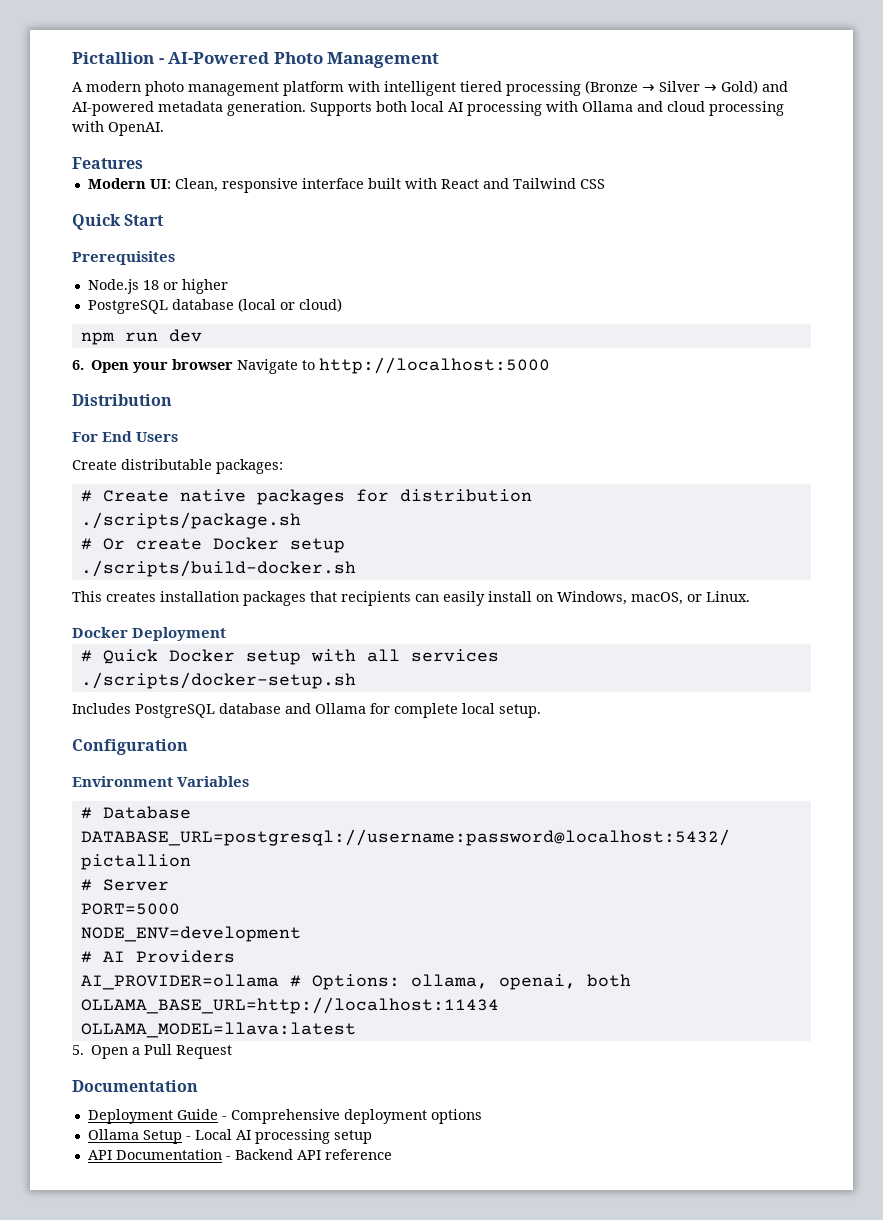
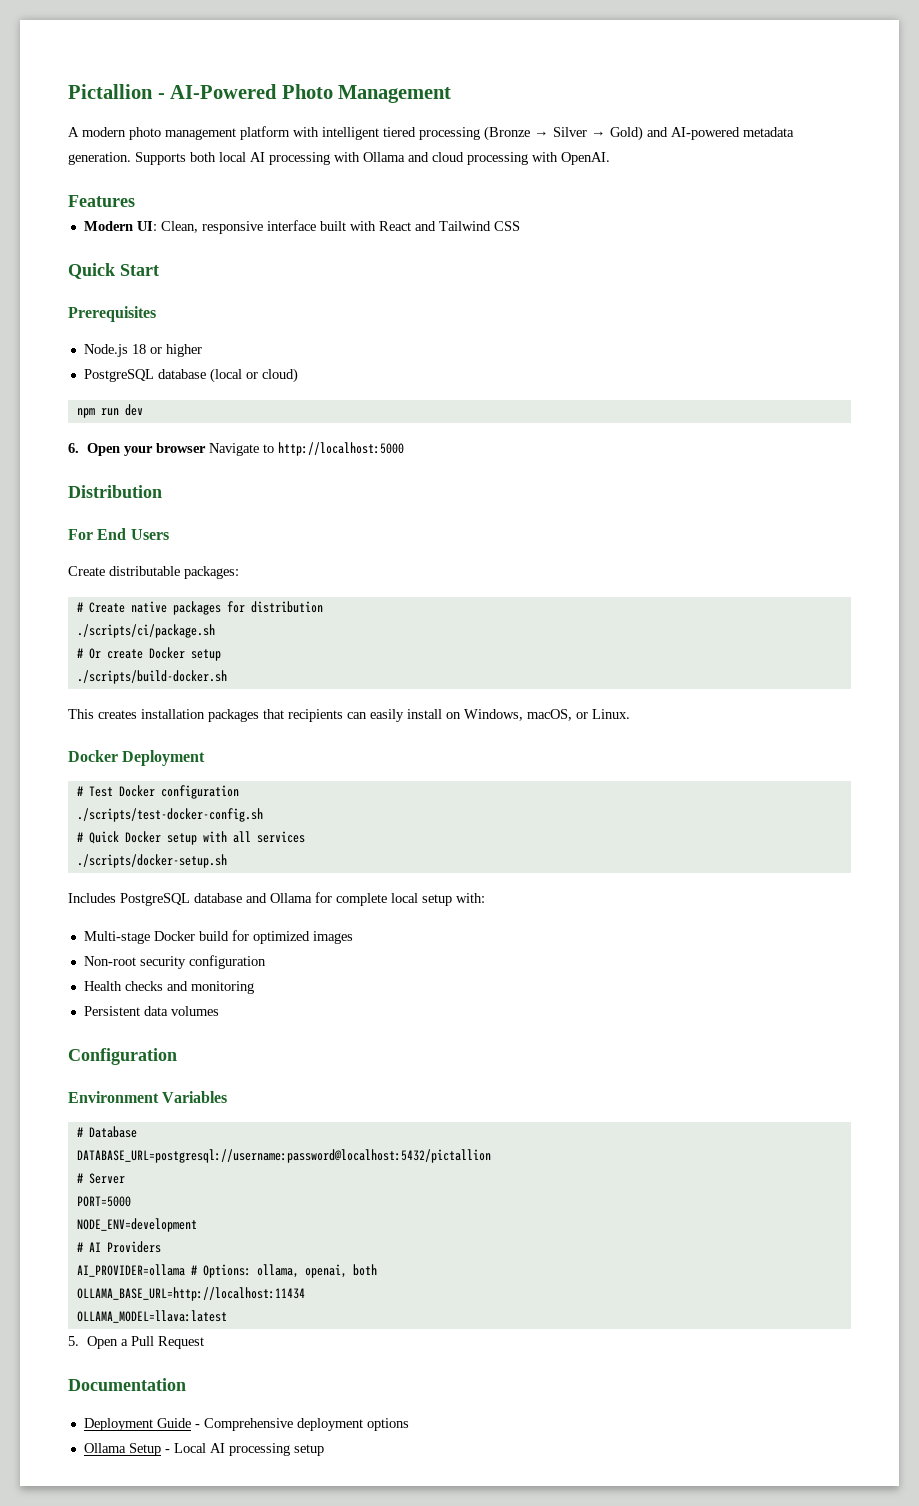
- ./scripts/package.sh
+ ./scripts/ci/package.sh
+ # Test Docker configuration
+ ./scripts/test-docker-config.sh
- Includes PostgreSQL database and Ollama for complete local setup.
+ Includes PostgreSQL database and Ollama for complete local setup with:
+ Multi-stage Docker build for optimized images
+ Non-root security configuration
+ Health checks and monitoring
+ Persistent data volumes
- API Documentation - Backend API reference

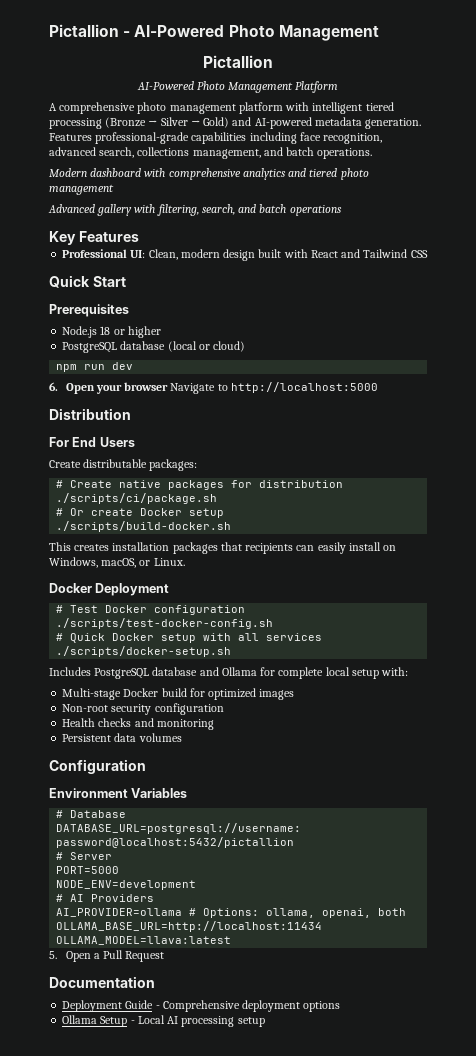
  Pictallion - AI-Powered Photo Management
+ Pictallion
+ AI-Powered Photo Management Platform
- A modern photo management platform with intelligent tiered processing (Bronze → Silver → Gold) and AI-powered metadata generation.
+ A comprehensive photo management platform with intelligent tiered processing (Bronze → Silver → Gold) and AI-powered metadata generation.
- Supports both local AI processing with Ollama and cloud processing with OpenAI.
- Features
+ Features professional-grade capabilities including face recognition, advanced search, collections management, and batch operations.
+ Modern dashboard with comprehensive analytics and tiered photo management
+ Advanced gallery with filtering, search, and batch operations
+ Key Features
- Modern UI: Clean, responsive interface built with React and Tailwind CSS
+ Professional UI: Clean, modern design built with React and Tailwind CSS

